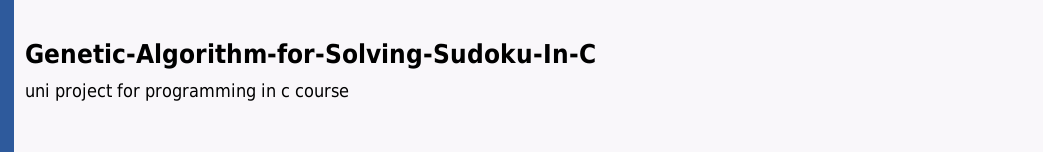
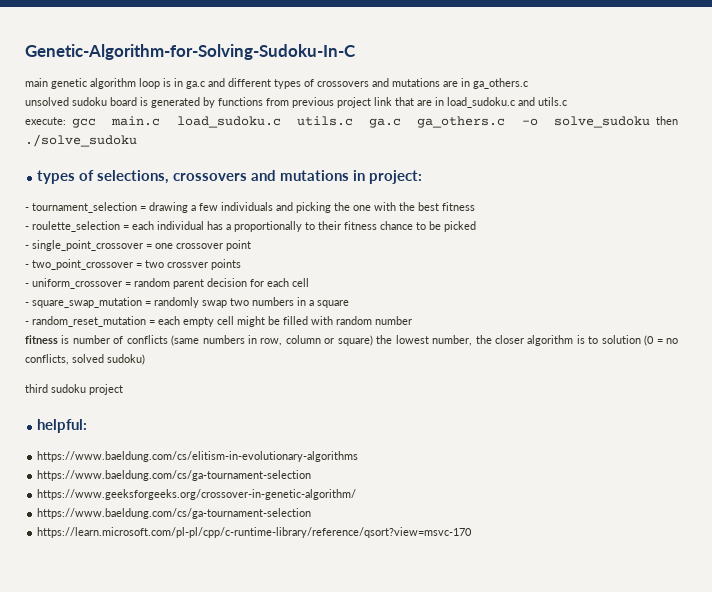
- uni project for programming in c course
+ main genetic algorithm loop is in ga.c and different types of crossovers and mutations are in ga_others.c
+ unsolved sudoku board is generated by functions from previous project link that are in load_sudoku.c and utils.c
+ execute: gcc main.c load_sudoku.c utils.c ga.c ga_others.c -o solve_sudoku then ./solve_sudoku
+ types of selections, crossovers and mutations in project:
+ - tournament_selection = drawing a few individuals and picking the one with the best fitness
+ - roulette_selection = each individual has a proportionally to their fitness chance to be picked
+ - single_point_crossover = one crossover point
+ - two_point_crossover = two crossver points
+ - uniform_crossover = random parent decision for each cell
+ - square_swap_mutation = randomly swap two numbers in a square
+ - random_reset_mutation = each empty cell might be filled with random number
+ fitness is number of conflicts (same numbers in row, column or square) the lowest number, the closer algorithm is to solution (0 = no conflicts, solved sudoku)
+ third sudoku project
+ helpful:
+ https://www.baeldung.com/cs/elitism-in-evolutionary-algorithms
+ https://www.baeldung.com/cs/ga-tournament-selection
+ https://www.geeksforgeeks.org/crossover-in-genetic-algorithm/
+ https://www.baeldung.com/cs/ga-tournament-selection
+ https://learn.microsoft.com/pl-pl/cpp/c-runtime-library/reference/qsort?view=msvc-170

